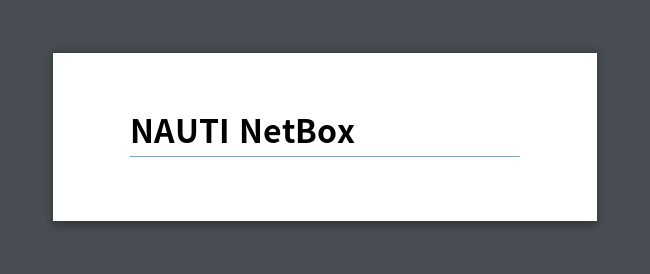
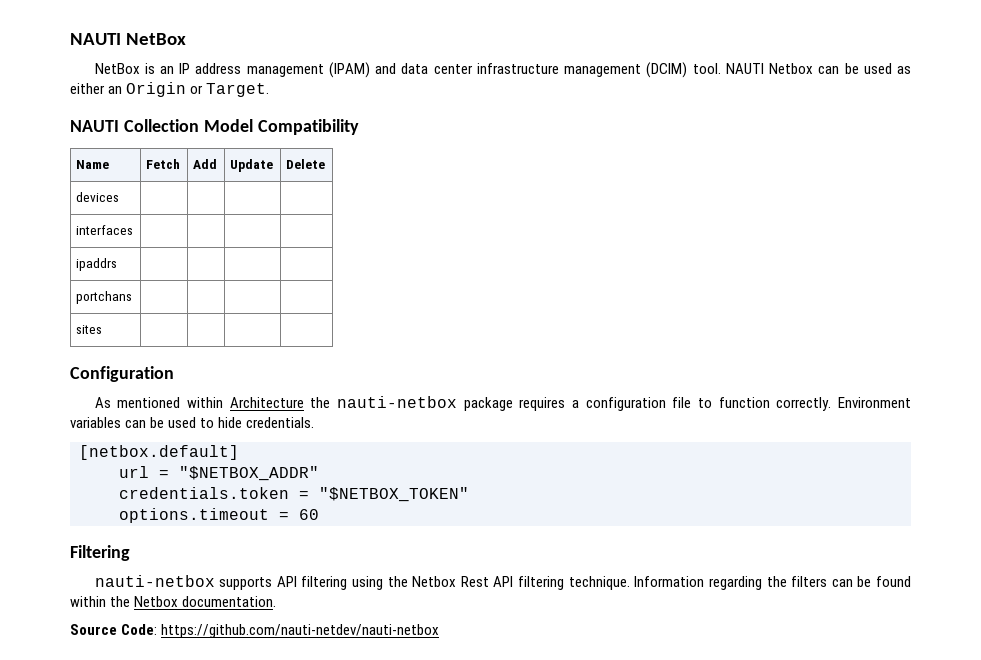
+ NetBox is an IP address management (IPAM) and data center infrastructure management (DCIM) tool. NAUTI Netbox can be used as either an Origin or Target.
+ NAUTI Collection Model Compatibility
+ Name | Fetch | Add | Update | Delete
+ devices | | | |
+ interfaces | | | |
+ ipaddrs | | | |
+ portchans | | | |
+ sites | | | |
+ Configuration
+ As mentioned within Architecture the nauti-netbox package requires a configuration file to function correctly. Environment variables can be used to hide credentials.
+ [netbox.default]
+ url = "$NETBOX_ADDR"
+ credentials.token = "$NETBOX_TOKEN"
+ options.timeout = 60
+ Filtering
+ nauti-netbox supports API filtering using the Netbox Rest API filtering technique. Information regarding the filters can be found within the Netbox documentation.
+ Source Code: https://github.com/nauti-netdev/nauti-netbox

